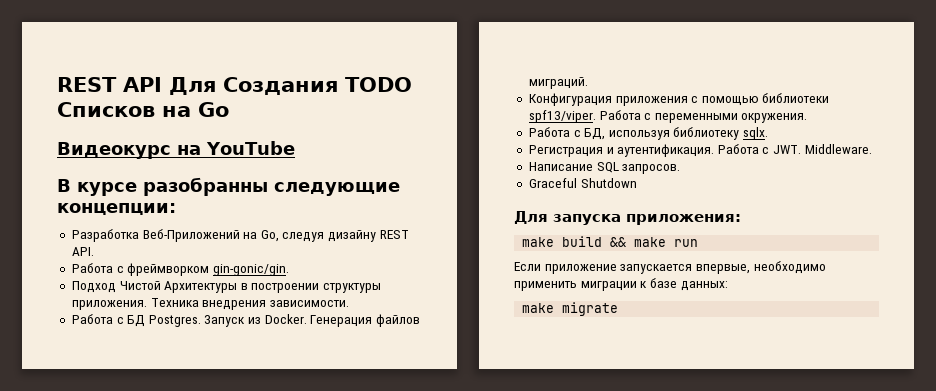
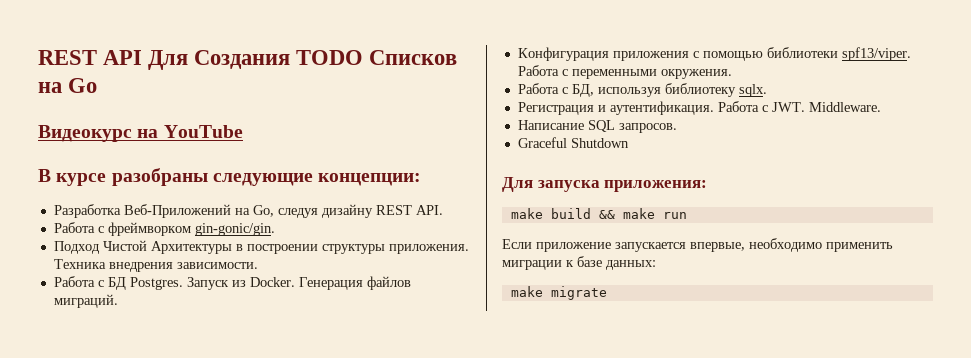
- В курсе разобранны следующие концепции:
+ В курсе разобраны следующие концепции:

